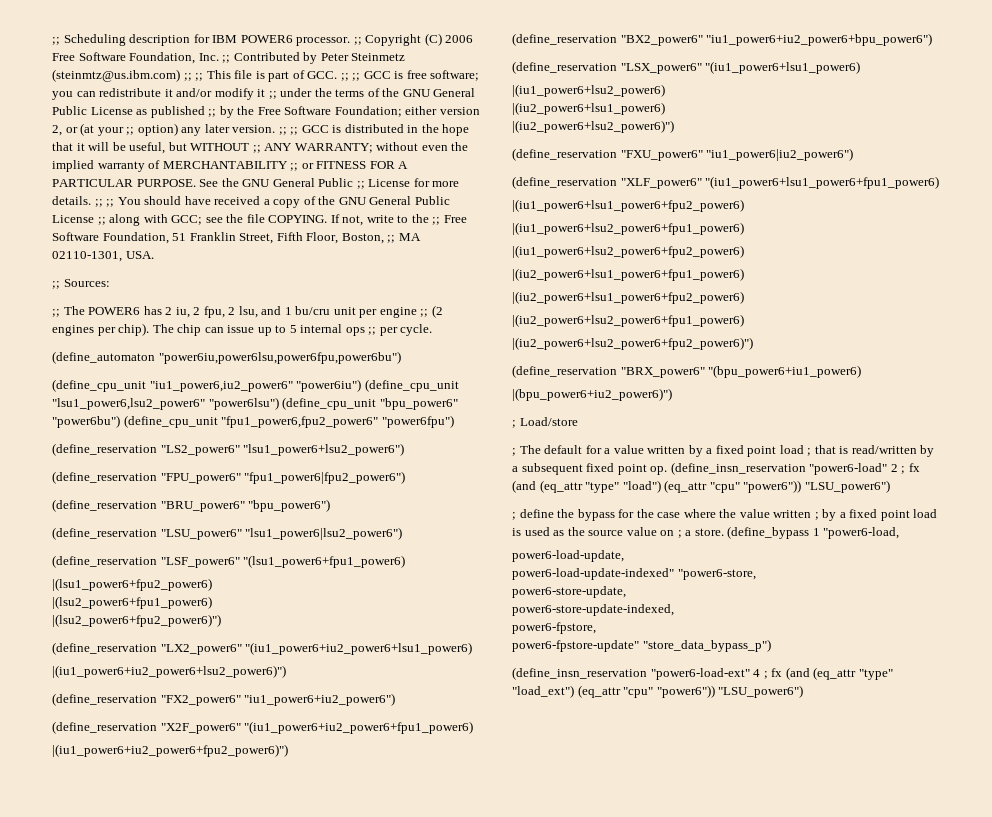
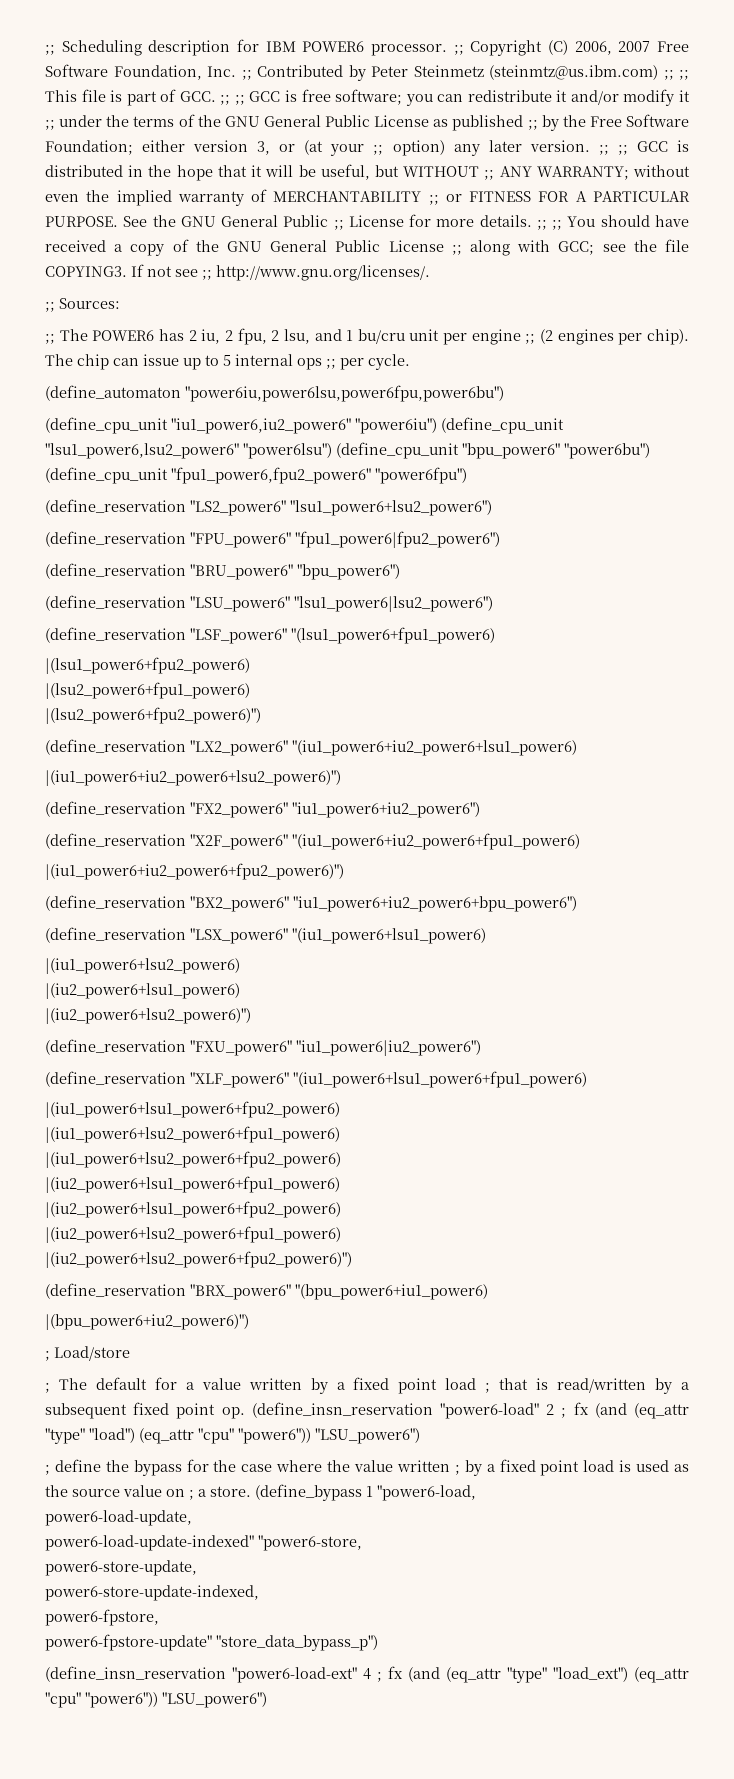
- Copyright (C) 2006 Free Software Foundation, Inc. ;;
+ Copyright (C) 2006, 2007 Free Software Foundation, Inc. ;;
- either version 2, or (at your ;;
+ either version 3, or (at your ;;
- See the GNU General Public ;; License for more details. ;; ;; You should have received a copy of the GNU General Public License ;; along with GCC; see the file COPYING. If not, write to the ;; Free Software Foundation, 51 Franklin Street, Fifth Floor, Boston, ;; MA 02110-1301, USA.
+ See the GNU General Public ;; License for more details. ;; ;; You should have received a copy of the GNU General Public License ;; along with GCC; see the file COPYING3. If not see ;; http://www.gnu.org/licenses/.

